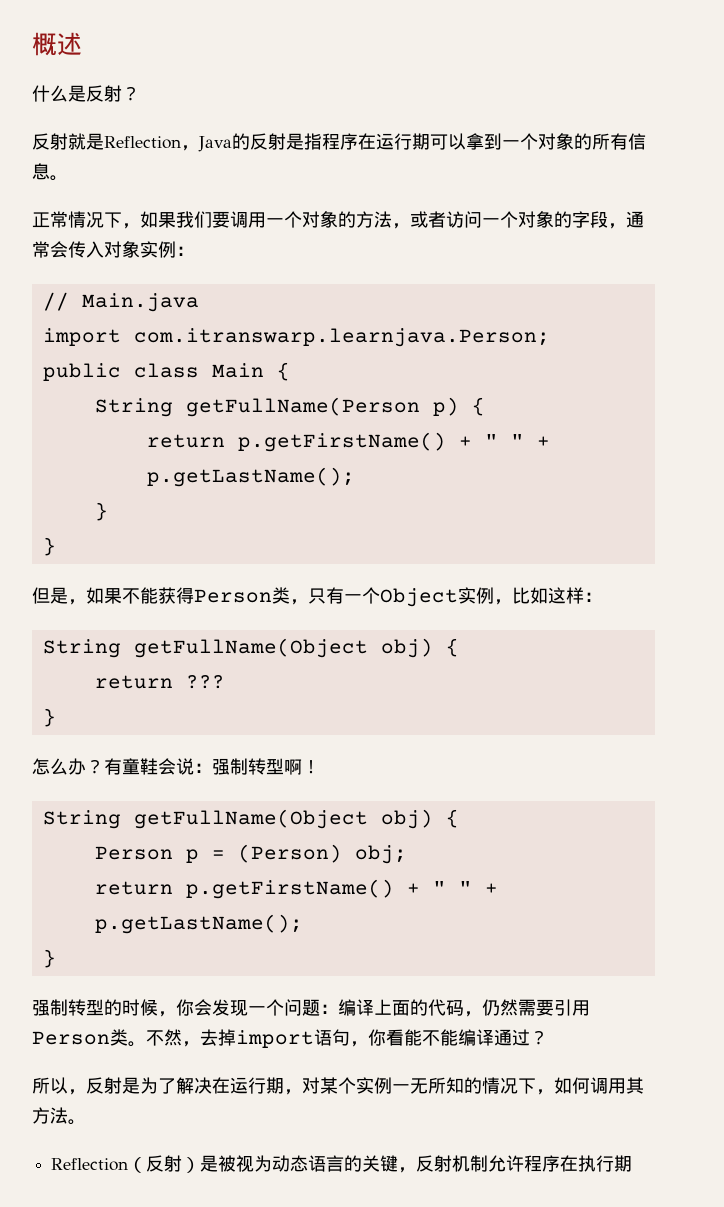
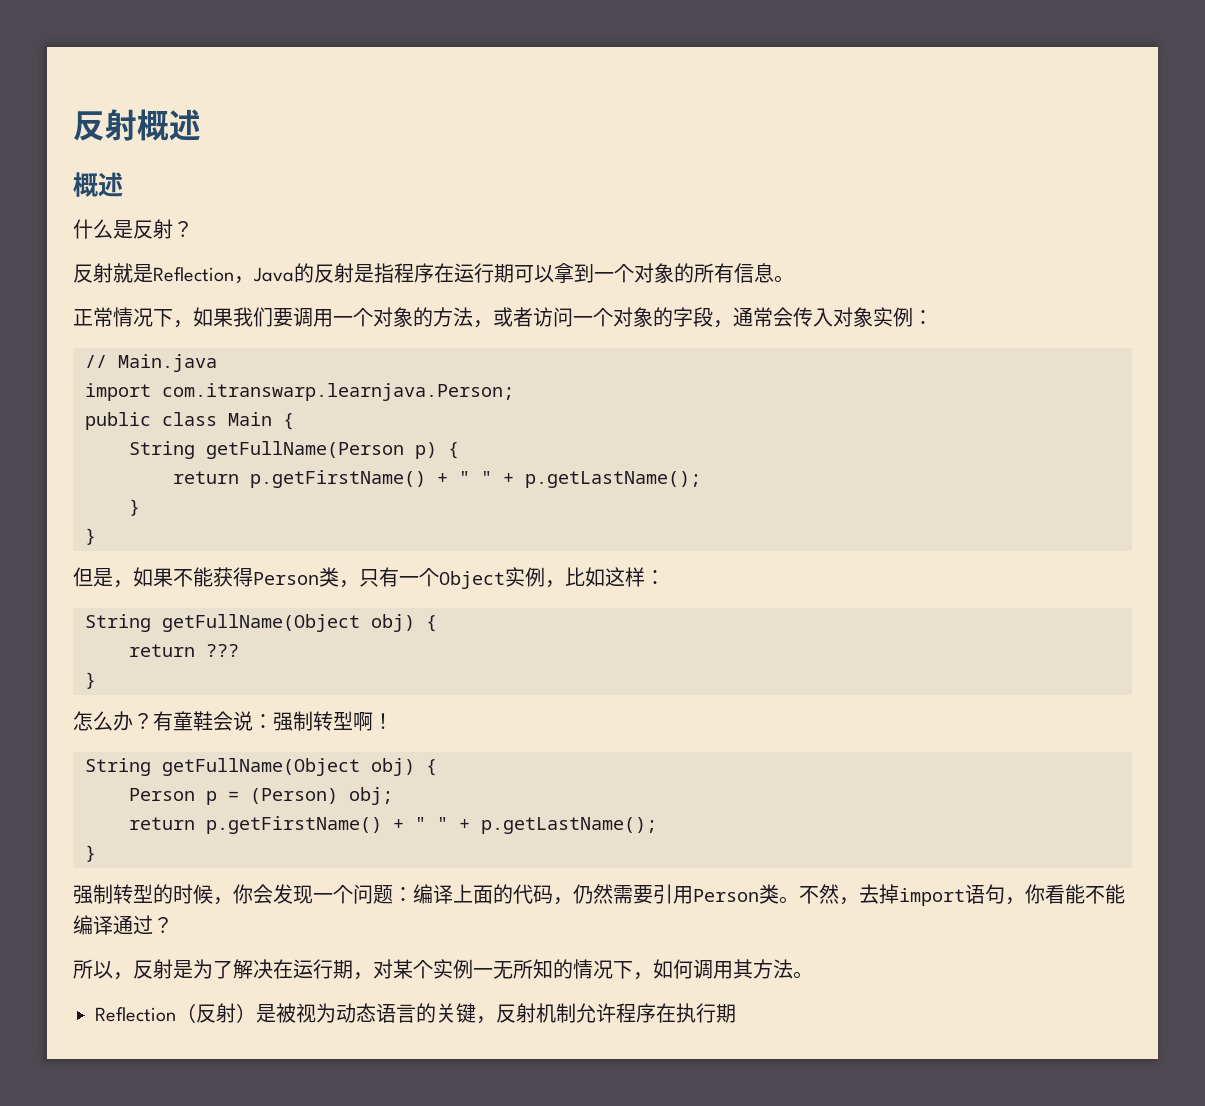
+ 反射概述

